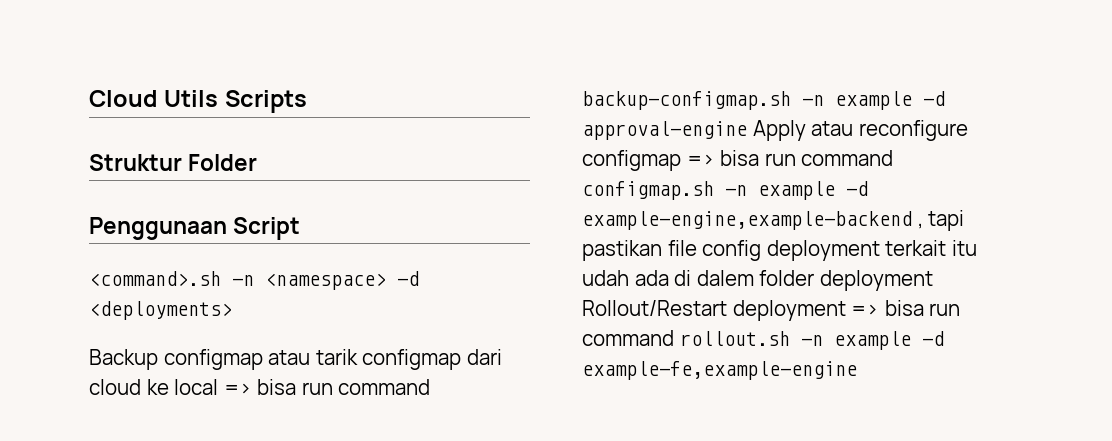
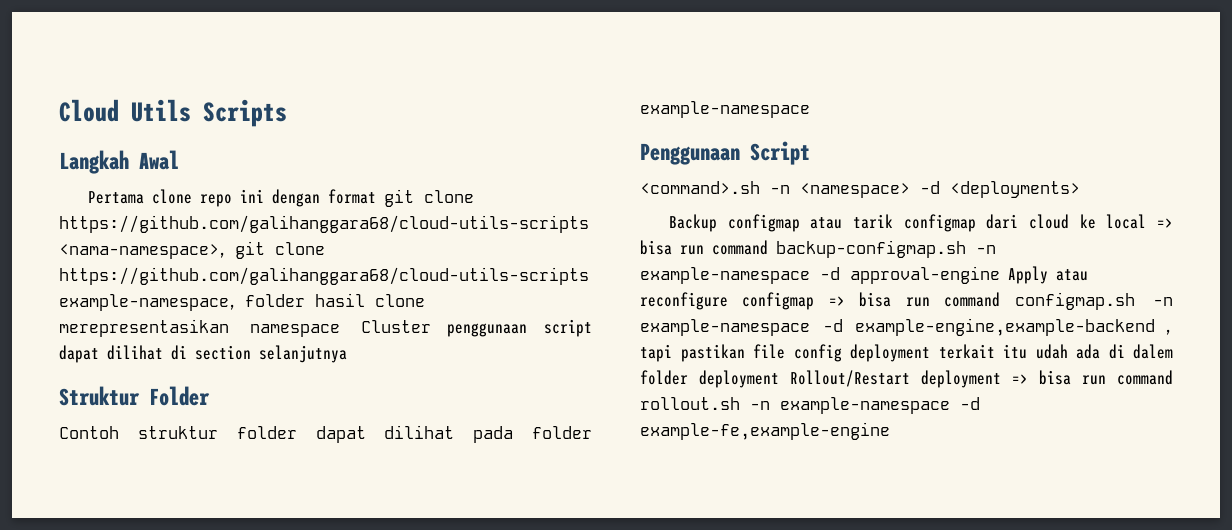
+ Langkah Awal
+ Pertama clone repo ini dengan format git clone https://github.com/galihanggara68/cloud-utils-scripts <nama-namespace>, git clone https://github.com/galihanggara68/cloud-utils-scripts example-namespace, folder hasil clone merepresentasikan namespace Cluster penggunaan script dapat dilihat di section selanjutnya
  Struktur Folder
+ Contoh struktur folder dapat dilihat pada folder example-namespace
- Backup configmap atau tarik configmap dari cloud ke local => bisa run command backup-configmap.sh -n example -d approval-engine Apply atau reconfigure configmap => bisa run command configmap.sh -n example -d example-engine,example-backend , tapi pastikan file config deployment terkait itu udah ada di dalem folder deployment Rollout/Restart deployment => bisa run command rollout.sh -n example -d example-fe,example-engine
+ Backup configmap atau tarik configmap dari cloud ke local => bisa run command backup-configmap.sh -n example-namespace -d approval-engine Apply atau reconfigure configmap => bisa run command configmap.sh -n example-namespace -d example-engine,example-backend , tapi pastikan file config deployment terkait itu udah ada di dalem folder deployment Rollout/Restart deployment => bisa run command rollout.sh -n example-namespace -d example-fe,example-engine

